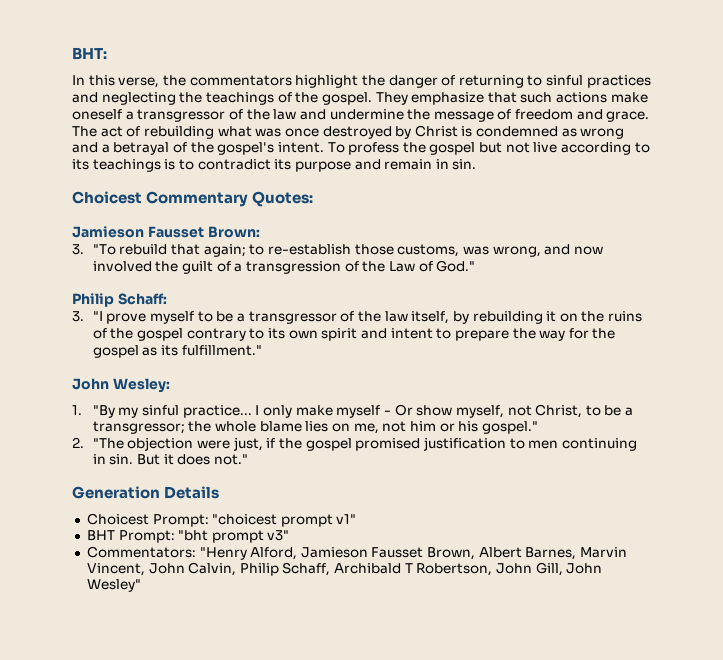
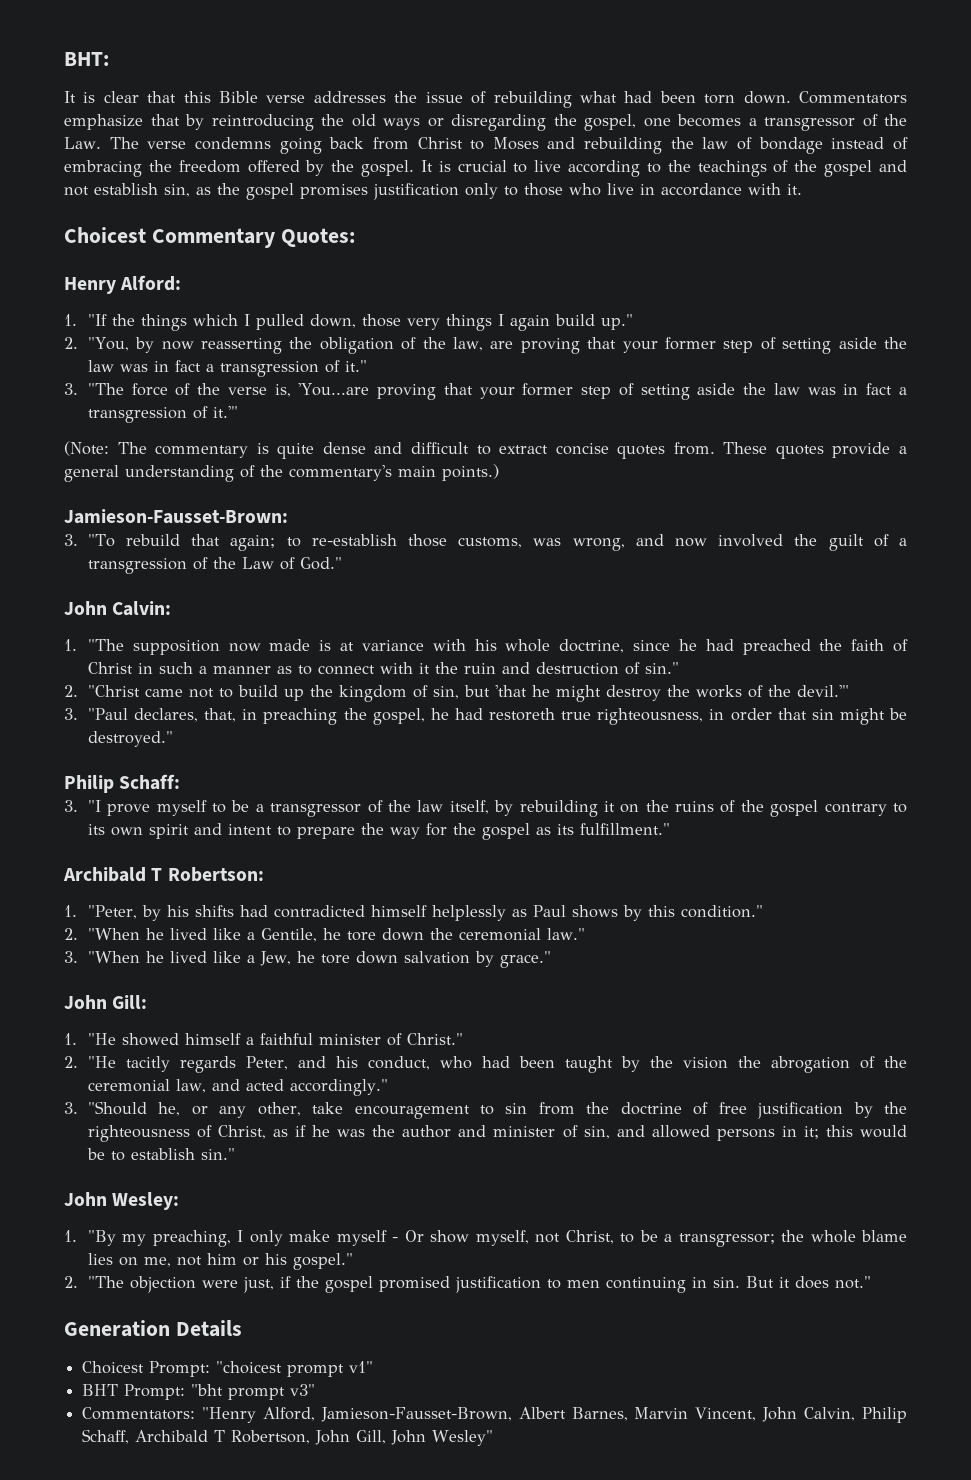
- In this verse, the commentators highlight the danger of returning to sinful practices and neglecting the teachings of the gospel. They emphasize that such actions make oneself a transgressor of the law and undermine the message of freedom and grace. The act of rebuilding what was once destroyed by Christ is condemned as wrong and a betrayal of the gospel's intent. To profess the gospel but not live according to its teachings is to contradict its purpose and remain in sin.
+ It is clear that this Bible verse addresses the issue of rebuilding what had been torn down. Commentators emphasize that by reintroducing the old ways or disregarding the gospel, one becomes a transgressor of the Law. The verse condemns going back from Christ to Moses and rebuilding the law of bondage instead of embracing the freedom offered by the gospel. It is crucial to live according to the teachings of the gospel and not establish sin, as the gospel promises justification only to those who live in accordance with it.
  Choicest Commentary Quotes:
- Jamieson Fausset Brown:
+ Henry Alford:
+ 1. "If the things which I pulled down, those very things I again build up."
+ 2. "You, by now reasserting the obligation of the law, are proving that your former step of setting aside the law was in fact a transgression of it."
+ 3. "The force of the verse is, 'You...are proving that your former step of setting aside the law was in fact a transgression of it.'"
+ (Note: The commentary is quite dense and difficult to extract concise quotes from. These quotes provide a general understanding of the commentary's main points.)
+ Jamieson-Fausset-Brown:
+ John Calvin:
+ 1. "The supposition now made is at variance with his whole doctrine, since he had preached the faith of Christ in such a manner as to connect with it the ruin and destruction of sin."
+ 2. "Christ came not to build up the kingdom of sin, but 'that he might destroy the works of the devil.'"
+ 3. "Paul declares, that, in preaching the gospel, he had restoreth true righteousness, in order that sin might be destroyed."
+ Archibald T Robertson:
+ 1. "Peter, by his shifts had contradicted himself helplessly as Paul shows by this condition."
+ 2. "When he lived like a Gentile, he tore down the ceremonial law."
+ 3. "When he lived like a Jew, he tore down salvation by grace."
+ John Gill:
+ 1. "He showed himself a faithful minister of Christ."
+ 2. "He tacitly regards Peter, and his conduct, who had been taught by the vision the abrogation of the ceremonial law, and acted accordingly."
+ 3. "Should he, or any other, take encouragement to sin from the doctrine of free justification by the righteousness of Christ, as if he was the author and minister of sin, and allowed persons in it; this would be to establish sin."
- 1. "By my sinful practice... I only make myself - Or show myself, not Christ, to be a transgressor; the whole blame lies on me, not him or his gospel."
+ 1. "By my preaching, I only make myself - Or show myself, not Christ, to be a transgressor; the whole blame lies on me, not him or his gospel."
- Commentators: "Henry Alford, Jamieson Fausset Brown, Albert Barnes, Marvin Vincent, John Calvin, Philip Schaff, Archibald T Robertson, John Gill, John Wesley"
+ Commentators: "Henry Alford, Jamieson-Fausset-Brown, Albert Barnes, Marvin Vincent, John Calvin, Philip Schaff, Archibald T Robertson, John Gill, John Wesley"

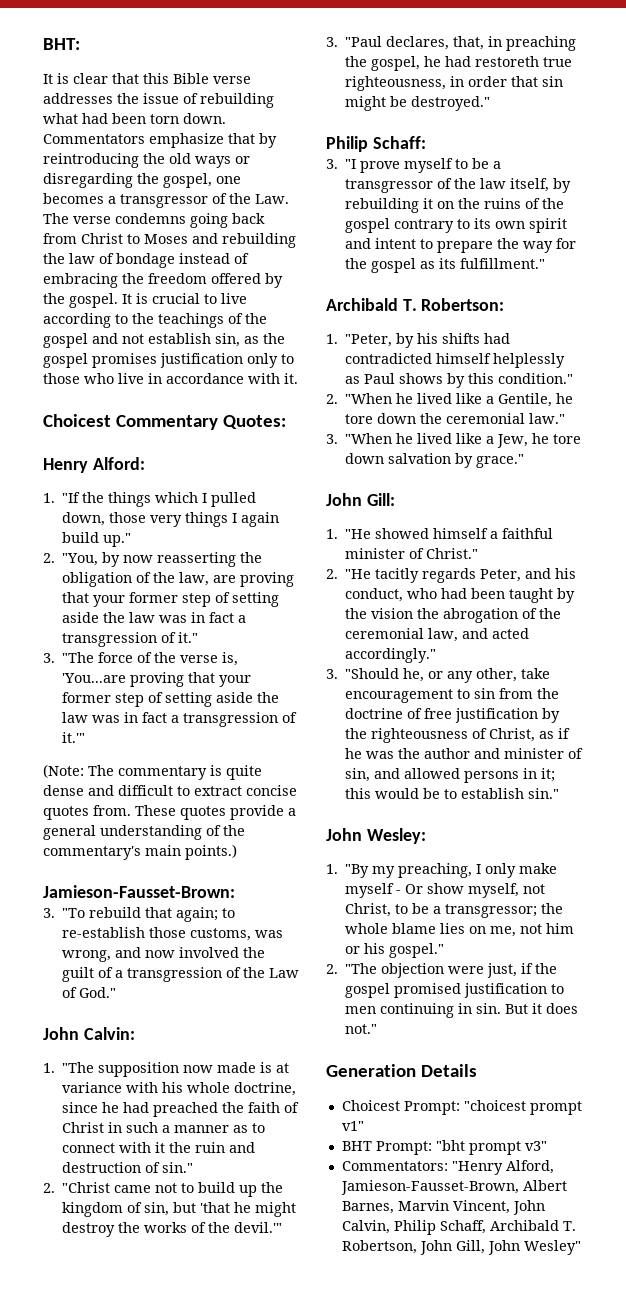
- Archibald T Robertson:
+ Archibald T. Robertson:
- Commentators: "Henry Alford, Jamieson-Fausset-Brown, Albert Barnes, Marvin Vincent, John Calvin, Philip Schaff, Archibald T Robertson, John Gill, John Wesley"
+ Commentators: "Henry Alford, Jamieson-Fausset-Brown, Albert Barnes, Marvin Vincent, John Calvin, Philip Schaff, Archibald T. Robertson, John Gill, John Wesley"

